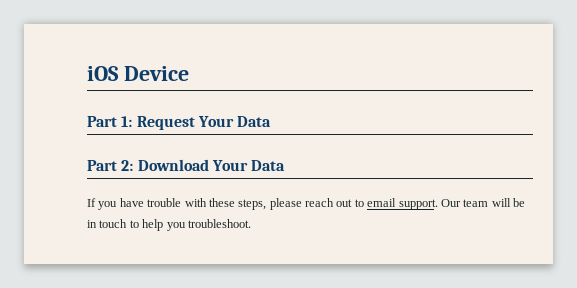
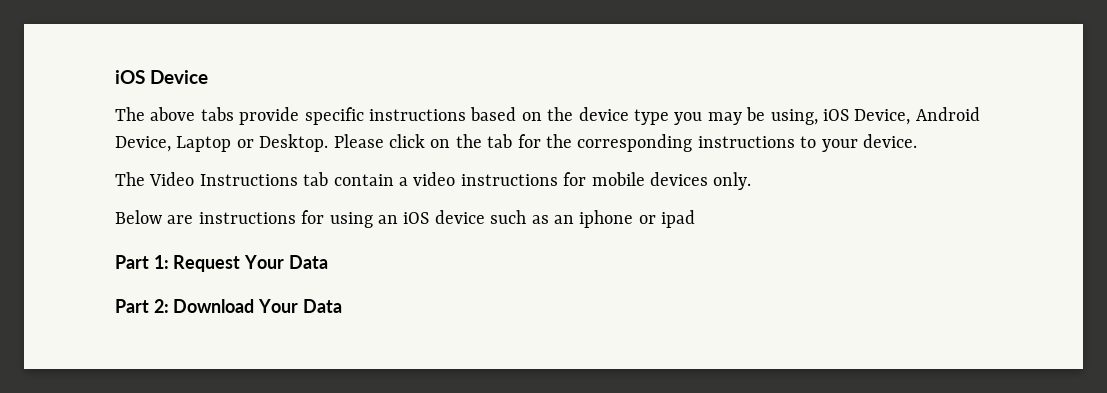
+ The above tabs provide specific instructions based on the device type you may be using, iOS Device, Android Device, Laptop or Desktop. Please click on the tab for the corresponding instructions to your device.
+ The Video Instructions tab contain a video instructions for mobile devices only.
+ Below are instructions for using an iOS device such as an iphone or ipad
- If you have trouble with these steps, please reach out to email support. Our team will be in touch to help you troubleshoot.

